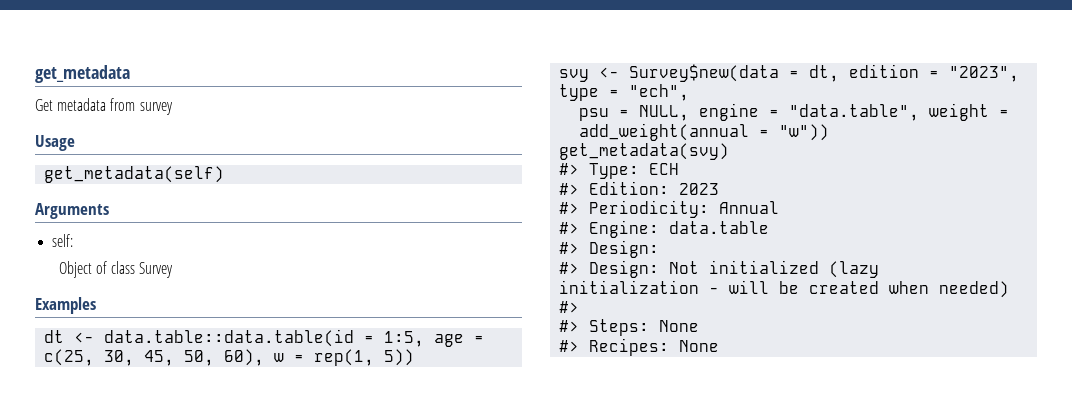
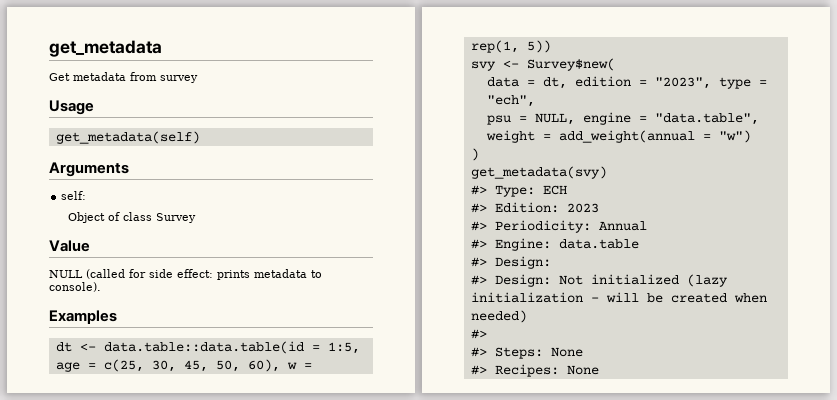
+ Value
+ NULL (called for side effect: prints metadata to console).
- svy <- Survey$new(data = dt, edition = "2023", type = "ech",
+ svy <- Survey$new(
+ data = dt, edition = "2023", type = "ech",
- psu = NULL, engine = "data.table", weight = add_weight(annual = "w"))
+ psu = NULL, engine = "data.table", weight = add_weight(annual = "w")
+ )

